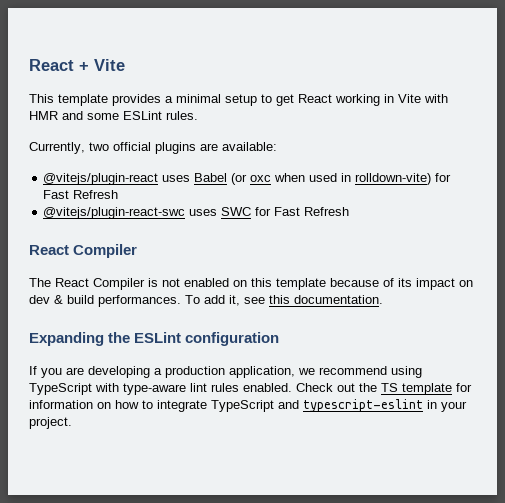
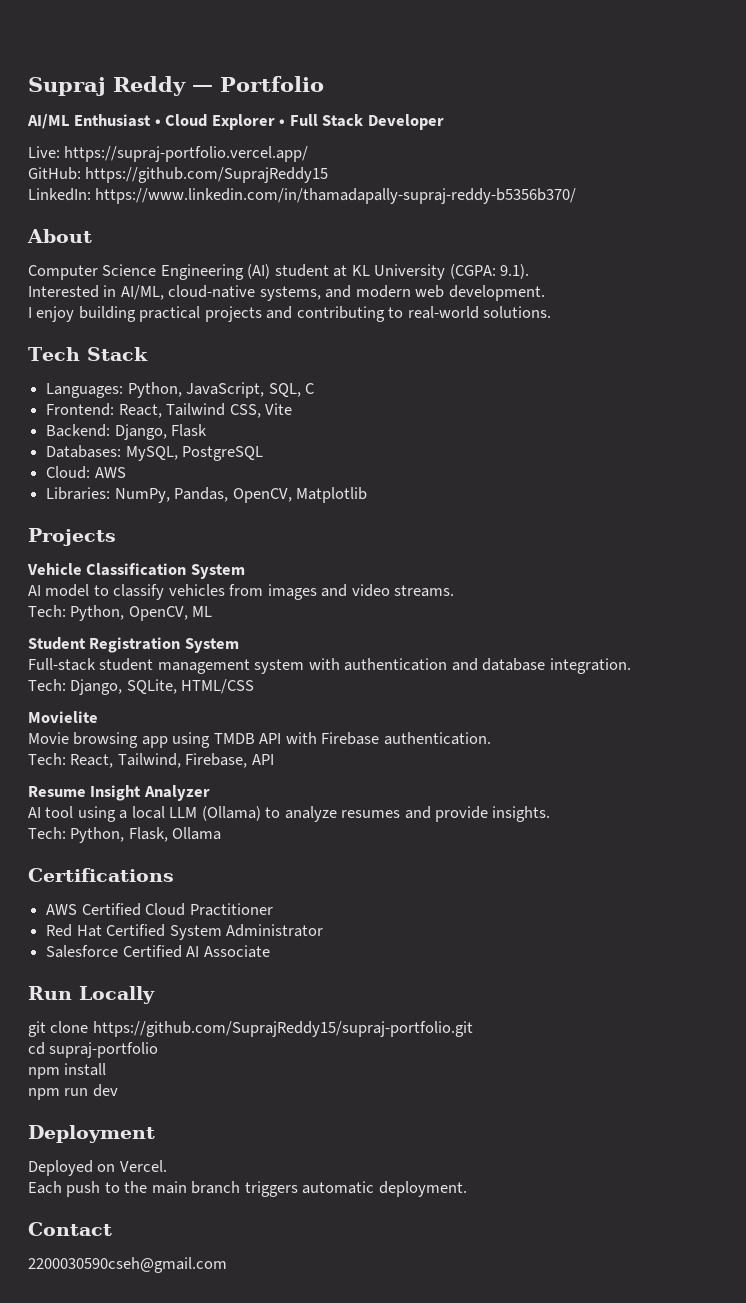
- React + Vite
- This template provides a minimal setup to get React working in Vite with HMR and some ESLint rules.
- Currently, two official plugins are available:
- @vitejs/plugin-react uses Babel (or oxc when used in rolldown-vite) for Fast Refresh
- @vitejs/plugin-react-swc uses SWC for Fast Refresh
- React Compiler
- The React Compiler is not enabled on this template because of its impact on dev & build performances. To add it, see this documentation.
- Expanding the ESLint configuration
- If you are developing a production application, we recommend using TypeScript with type-aware lint rules enabled. Check out the TS template for information on how to integrate TypeScript and typescript-eslint in your project.
+ Supraj Reddy — Portfolio
+ AI/ML Enthusiast • Cloud Explorer • Full Stack Developer
+ Live: https://supraj-portfolio.vercel.app/
+ GitHub: https://github.com/SuprajReddy15
+ LinkedIn: https://www.linkedin.com/in/thamadapally-supraj-reddy-b5356b370/
+ About
+ Computer Science Engineering (AI) student at KL University (CGPA: 9.1).
+ Interested in AI/ML, cloud-native systems, and modern web development.
+ I enjoy building practical projects and contributing to real-world solutions.
+ Tech Stack
+ Languages: Python, JavaScript, SQL, C
+ Frontend: React, Tailwind CSS, Vite
+ Backend: Django, Flask
+ Databases: MySQL, PostgreSQL
+ Cloud: AWS
+ Libraries: NumPy, Pandas, OpenCV, Matplotlib
+ Projects
+ Vehicle Classification System
+ AI model to classify vehicles from images and video streams.
+ Tech: Python, OpenCV, ML
+ Student Registration System
+ Full-stack student management system with authentication and database integration.
+ Tech: Django, SQLite, HTML/CSS
+ Movielite
+ Movie browsing app using TMDB API with Firebase authentication.
+ Tech: React, Tailwind, Firebase, API
+ Resume Insight Analyzer
+ AI tool using a local LLM (Ollama) to analyze resumes and provide insights.
+ Tech: Python, Flask, Ollama
+ Certifications
+ AWS Certified Cloud Practitioner
+ Red Hat Certified System Administrator
+ Salesforce Certified AI Associate
+ Run Locally
+ git clone https://github.com/SuprajReddy15/supraj-portfolio.git
+ cd supraj-portfolio
+ npm install
+ npm run dev
+ Deployment
+ Deployed on Vercel.
+ Each push to the main branch triggers automatic deployment.
+ Contact
+ 2200030590cseh@gmail.com

